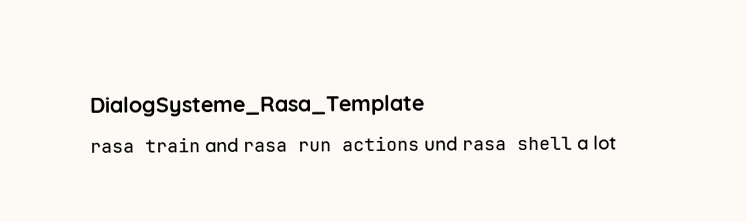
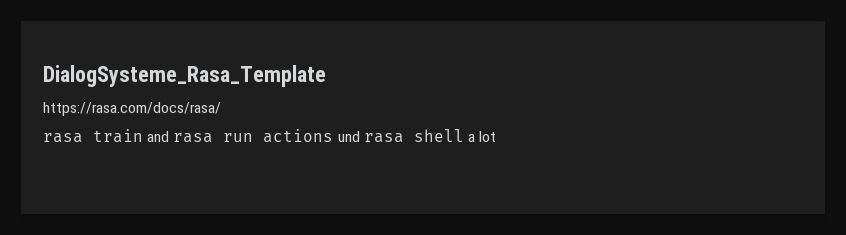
+ https://rasa.com/docs/rasa/

